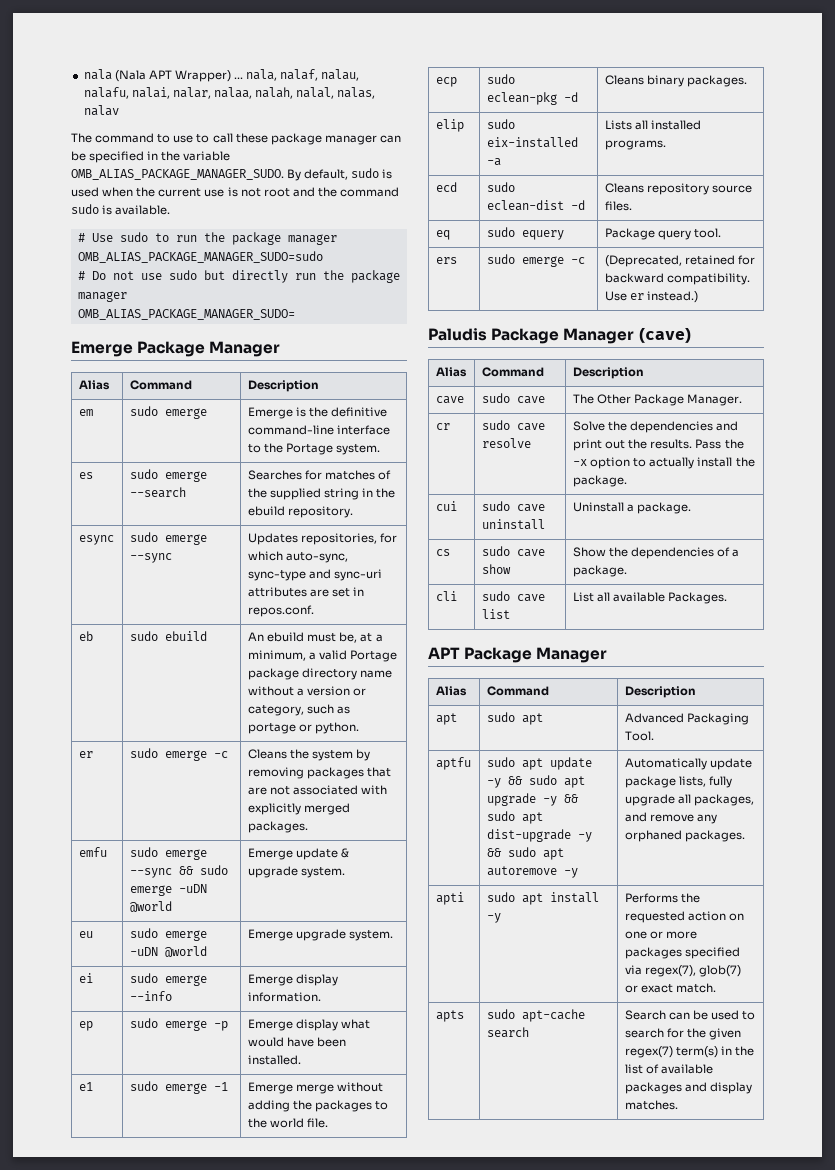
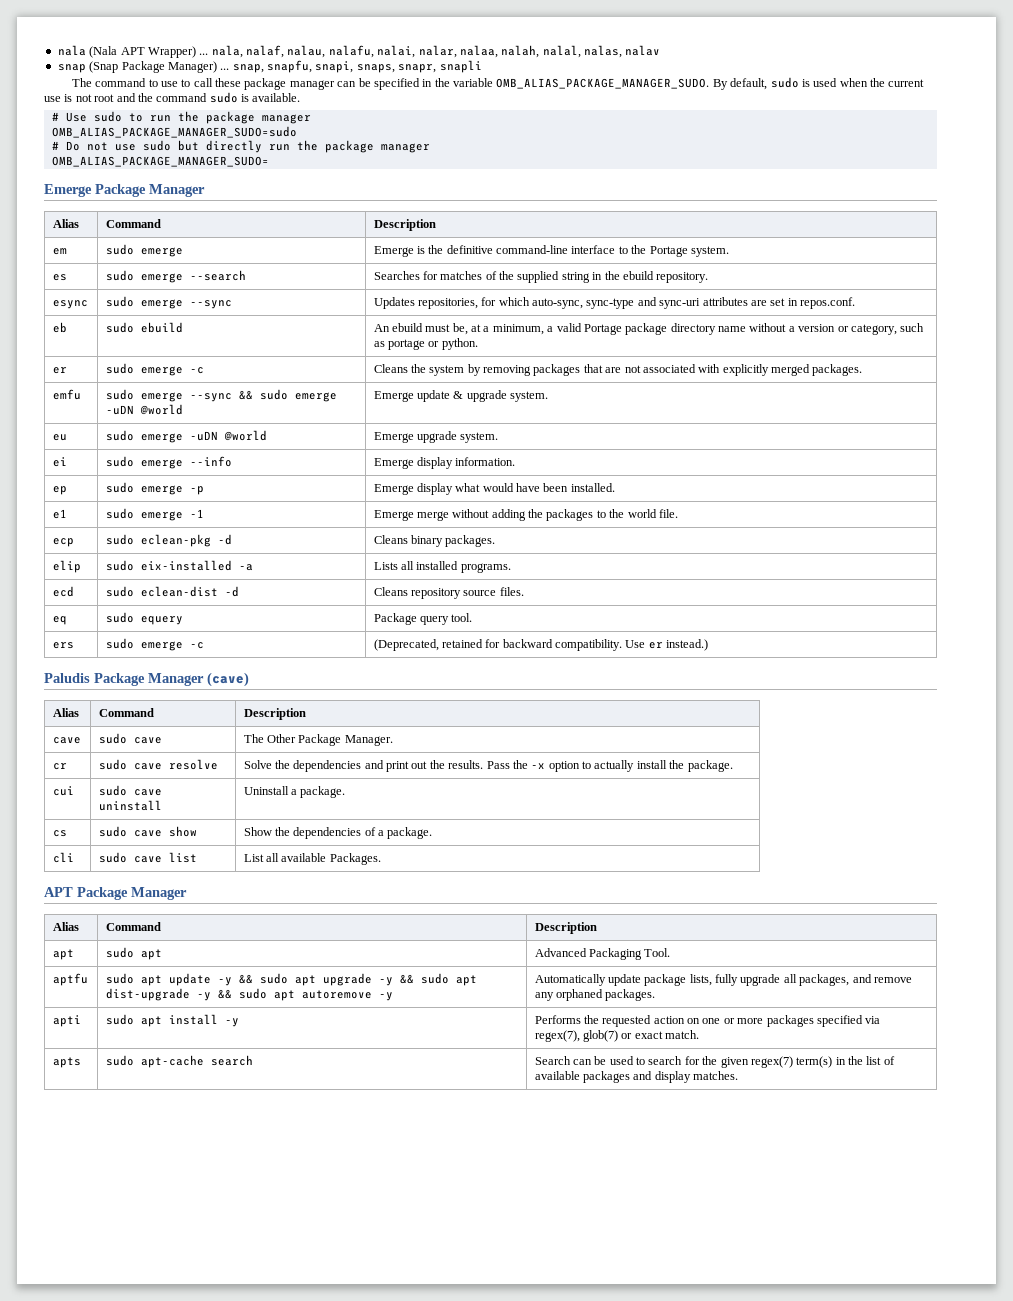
+ snap (Snap Package Manager) ... snap, snapfu, snapi, snaps, snapr, snapli

